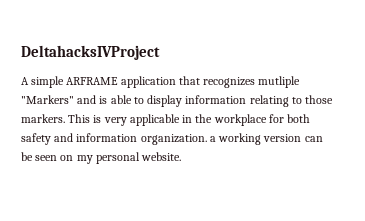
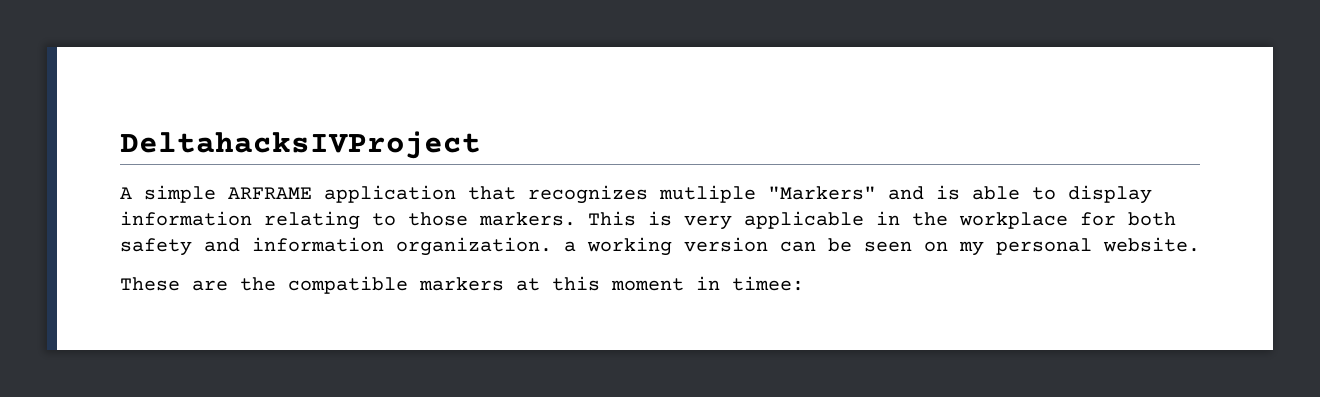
+ These are the compatible markers at this moment in timee:

